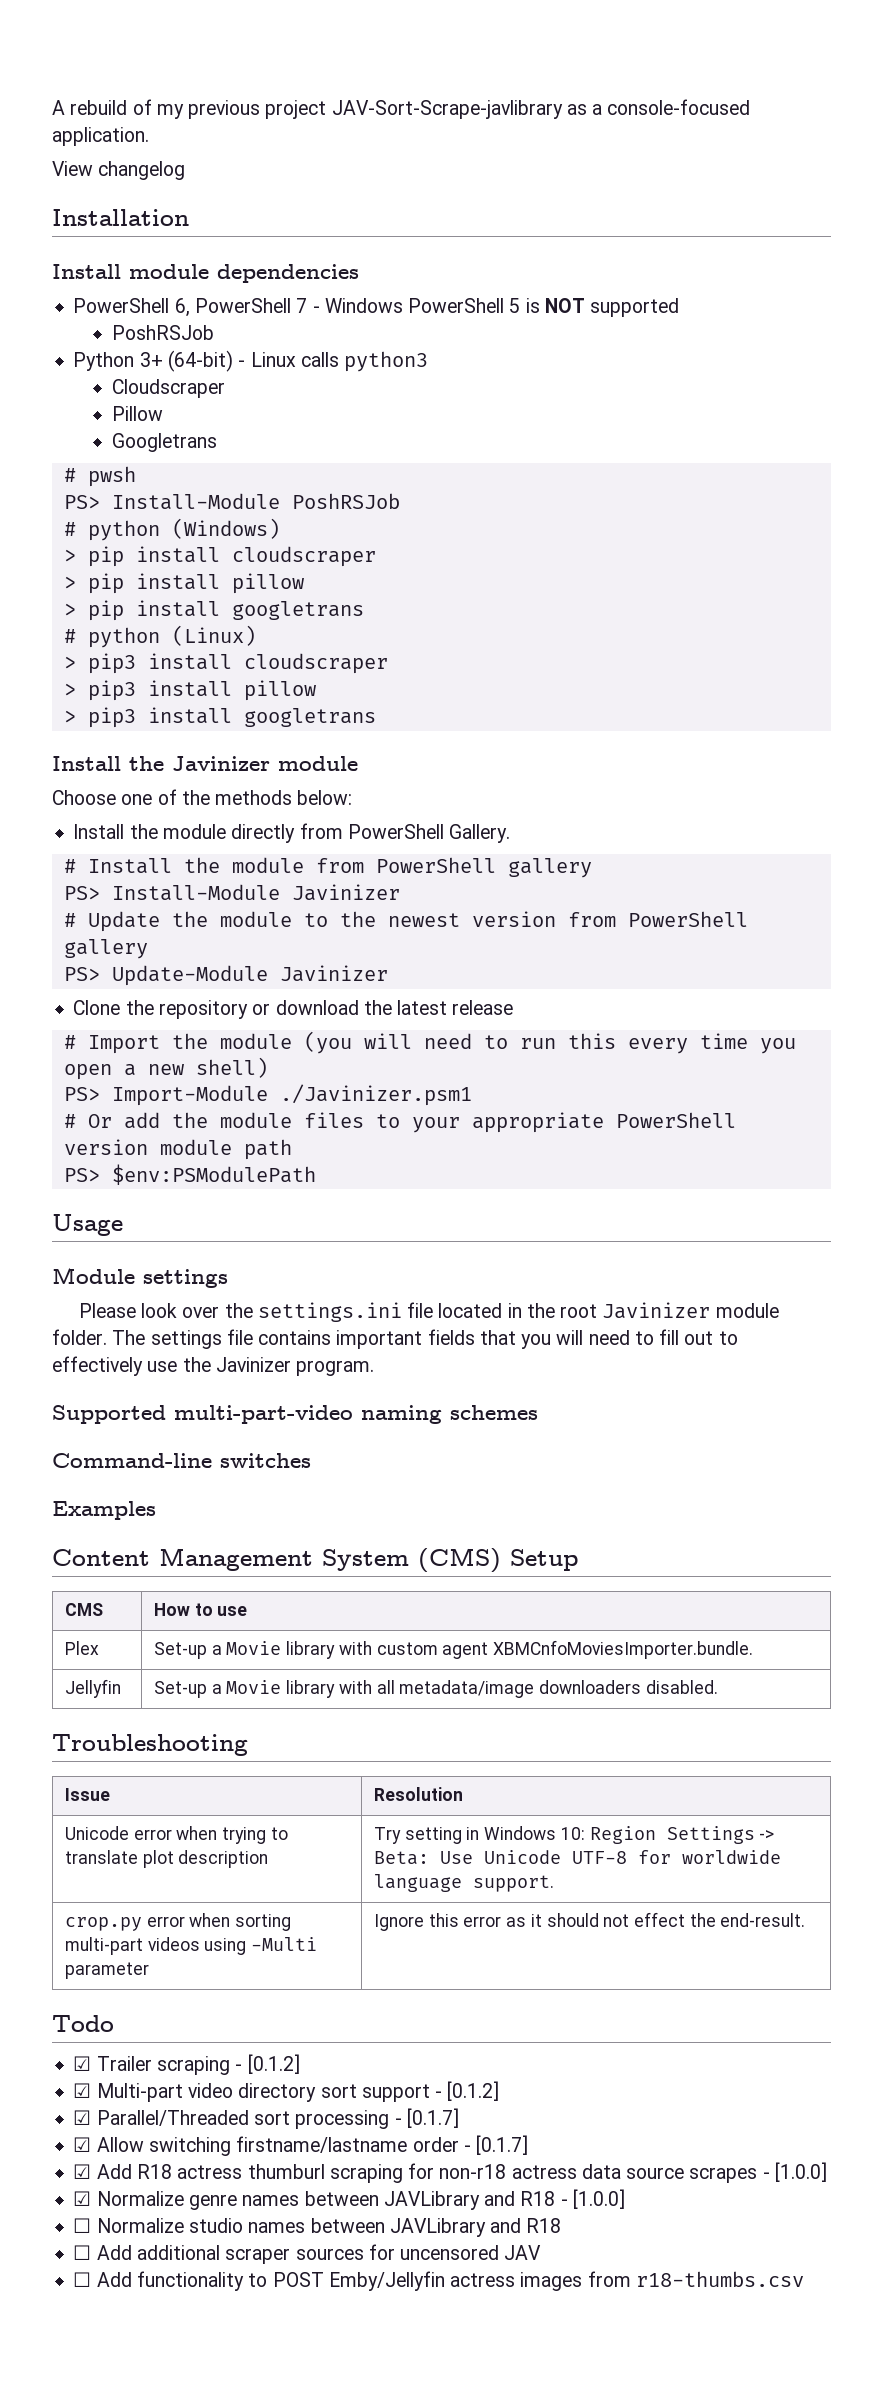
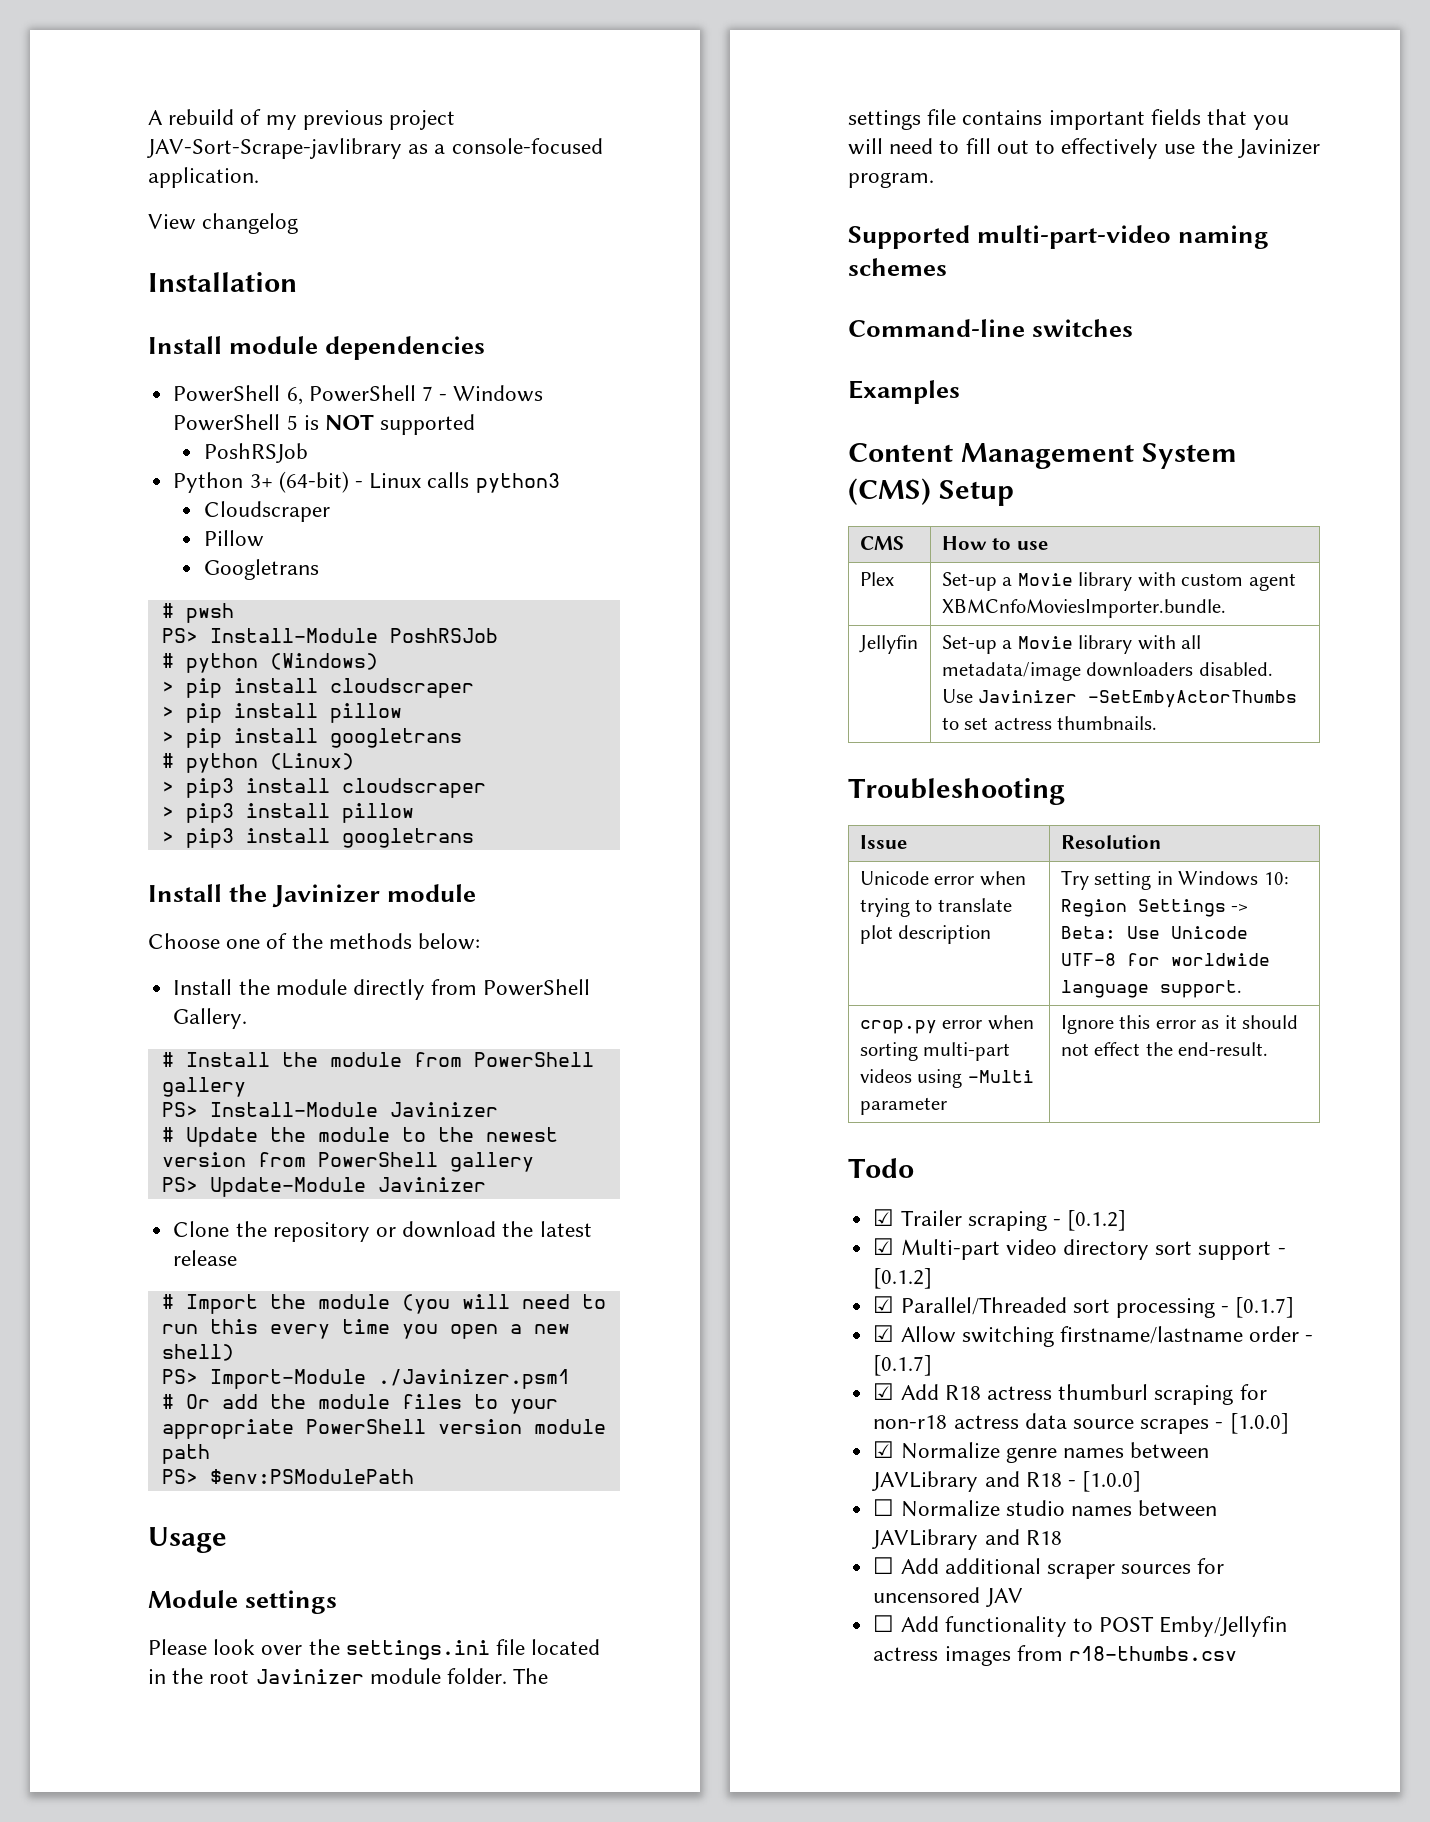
- Jellyfin | Set-up a Movie library with all metadata/image downloaders disabled.
+ Jellyfin | Set-up a Movie library with all metadata/image downloaders disabled. Use Javinizer -SetEmbyActorThumbs to set actress thumbnails.

